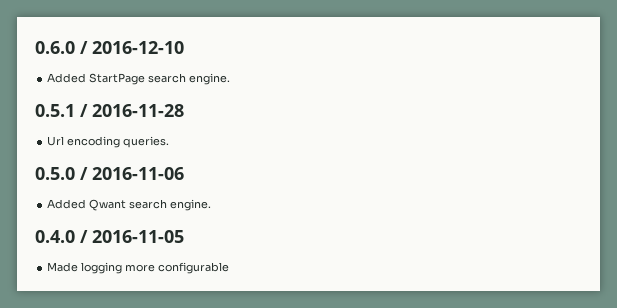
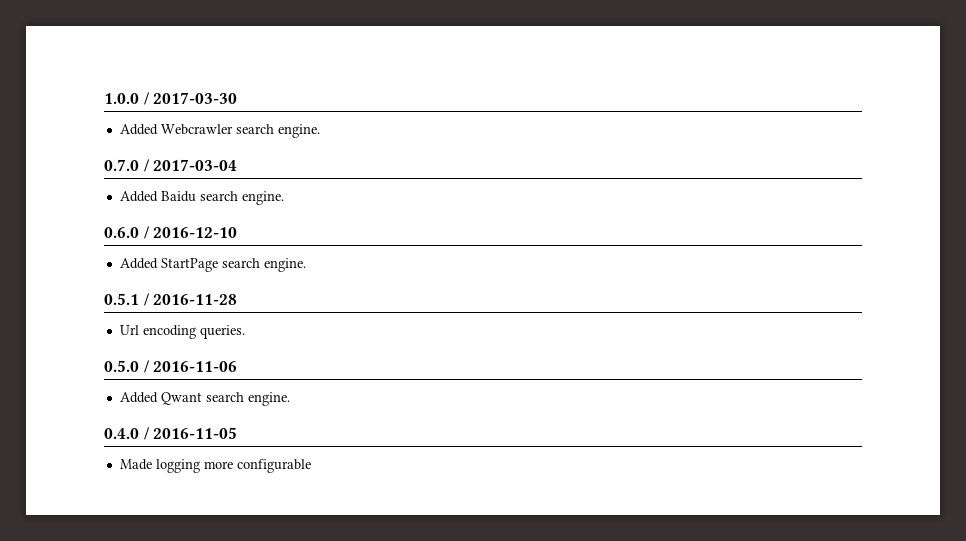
+ 1.0.0 / 2017-03-30
+ Added Webcrawler search engine.
+ 0.7.0 / 2017-03-04
+ Added Baidu search engine.

